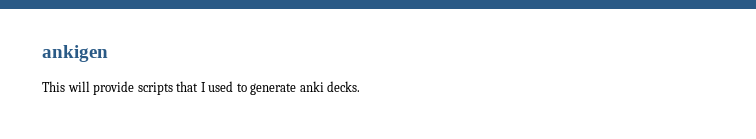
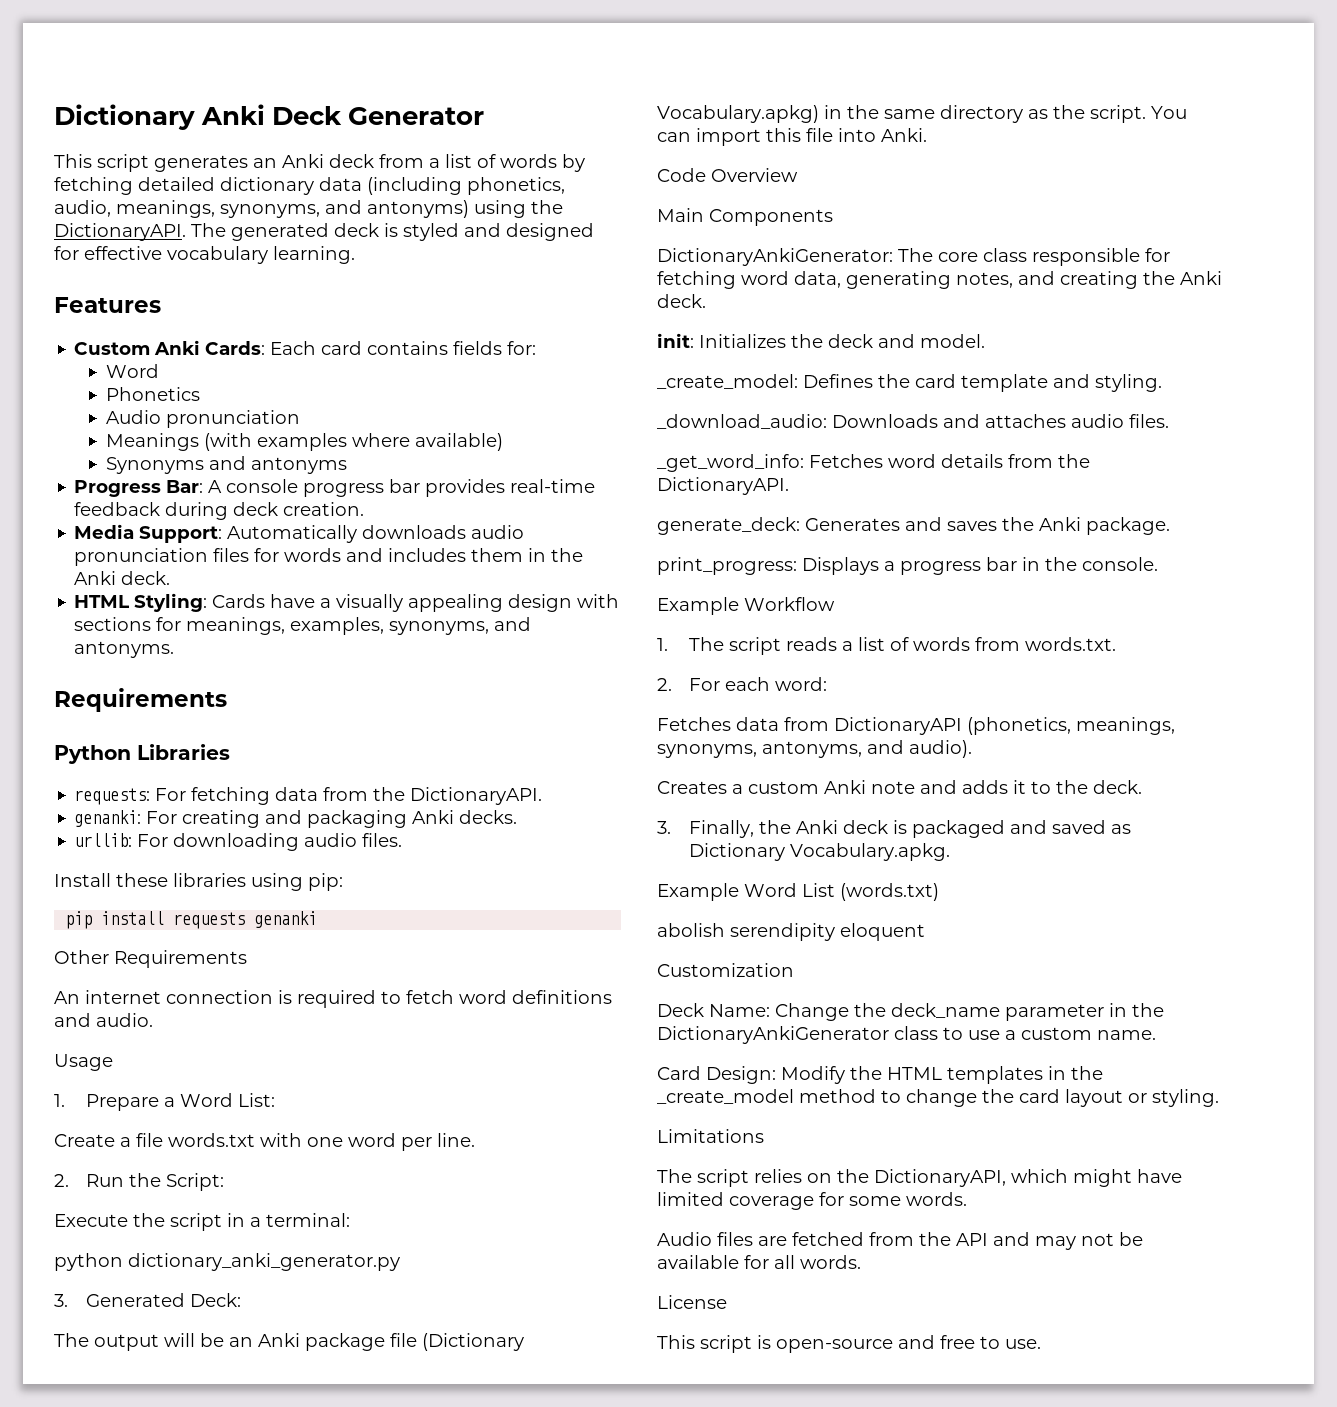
- ankigen
- This will provide scripts that I used to generate anki decks.
+ Dictionary Anki Deck Generator
+ This script generates an Anki deck from a list of words by fetching detailed dictionary data (including phonetics, audio, meanings, synonyms, and antonyms) using the DictionaryAPI. The generated deck is styled and designed for effective vocabulary learning.
+ Features
+ Custom Anki Cards: Each card contains fields for:
+ Word
+ Phonetics
+ Audio pronunciation
+ Meanings (with examples where available)
+ Synonyms and antonyms
+ Progress Bar: A console progress bar provides real-time feedback during deck creation.
+ Media Support: Automatically downloads audio pronunciation files for words and includes them in the Anki deck.
+ HTML Styling: Cards have a visually appealing design with sections for meanings, examples, synonyms, and antonyms.
+ Requirements
+ Python Libraries
+ requests: For fetching data from the DictionaryAPI.
+ genanki: For creating and packaging Anki decks.
+ urllib: For downloading audio files.
+ Install these libraries using pip:
+ pip install requests genanki
+ Other Requirements
+ An internet connection is required to fetch word definitions and audio.
+ Usage
+ 1. Prepare a Word List:
+ Create a file words.txt with one word per line.
+ 2. Run the Script:
+ Execute the script in a terminal:
+ python dictionary_anki_generator.py
+ 3. Generated Deck:
+ The output will be an Anki package file (Dictionary Vocabulary.apkg) in the same directory as the script. You can import this file into Anki.
+ Code Overview
+ Main Components
+ DictionaryAnkiGenerator: The core class responsible for fetching word data, generating notes, and creating the Anki deck.
+ init: Initializes the deck and model.
+ _create_model: Defines the card template and styling.
+ _download_audio: Downloads and attaches audio files.
+ _get_word_info: Fetches word details from the DictionaryAPI.
+ generate_deck: Generates and saves the Anki package.
+ print_progress: Displays a progress bar in the console.
+ Example Workflow
+ 1. The script reads a list of words from words.txt.
+ 2. For each word:
+ Fetches data from DictionaryAPI (phonetics, meanings, synonyms, antonyms, and audio).
+ Creates a custom Anki note and adds it to the deck.
+ 3. Finally, the Anki deck is packaged and saved as Dictionary Vocabulary.apkg.
+ Example Word List (words.txt)
+ abolish serendipity eloquent
+ Customization
+ Deck Name: Change the deck_name parameter in the DictionaryAnkiGenerator class to use a custom name.
+ Card Design: Modify the HTML templates in the _create_model method to change the card layout or styling.
+ Limitations
+ The script relies on the DictionaryAPI, which might have limited coverage for some words.
+ Audio files are fetched from the API and may not be available for all words.
+ License
+ This script is open-source and free to use.

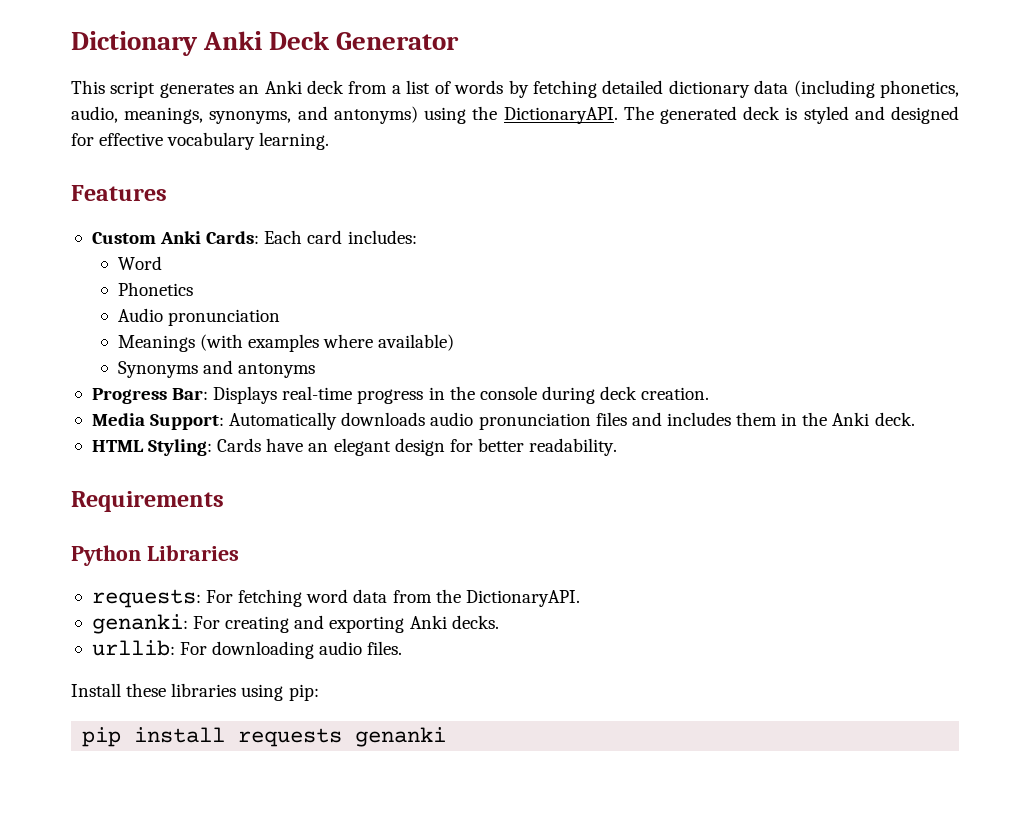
- Custom Anki Cards: Each card contains fields for:
+ Custom Anki Cards: Each card includes:
- Progress Bar: A console progress bar provides real-time feedback during deck creation.
+ Progress Bar: Displays real-time progress in the console during deck creation.
- Media Support: Automatically downloads audio pronunciation files for words and includes them in the Anki deck.
+ Media Support: Automatically downloads audio pronunciation files and includes them in the Anki deck.
- HTML Styling: Cards have a visually appealing design with sections for meanings, examples, synonyms, and antonyms.
+ HTML Styling: Cards have an elegant design for better readability.
- requests: For fetching data from the DictionaryAPI.
+ requests: For fetching word data from the DictionaryAPI.
- genanki: For creating and packaging Anki decks.
+ genanki: For creating and exporting Anki decks.
- Other Requirements
- An internet connection is required to fetch word definitions and audio.
- Usage
- 1. Prepare a Word List:
- Create a file words.txt with one word per line.
- 2. Run the Script:
- Execute the script in a terminal:
- python dictionary_anki_generator.py
- 3. Generated Deck:
- The output will be an Anki package file (Dictionary Vocabulary.apkg) in the same directory as the script. You can import this file into Anki.
- Code Overview
- Main Components
- DictionaryAnkiGenerator: The core class responsible for fetching word data, generating notes, and creating the Anki deck.
- init: Initializes the deck and model.
- _create_model: Defines the card template and styling.
- _download_audio: Downloads and attaches audio files.
- _get_word_info: Fetches word details from the DictionaryAPI.
- generate_deck: Generates and saves the Anki package.
- print_progress: Displays a progress bar in the console.
- Example Workflow
- 1. The script reads a list of words from words.txt.
- 2. For each word:
- Fetches data from DictionaryAPI (phonetics, meanings, synonyms, antonyms, and audio).
- Creates a custom Anki note and adds it to the deck.
- 3. Finally, the Anki deck is packaged and saved as Dictionary Vocabulary.apkg.
- Example Word List (words.txt)
- abolish serendipity eloquent
- Customization
- Deck Name: Change the deck_name parameter in the DictionaryAnkiGenerator class to use a custom name.
- Card Design: Modify the HTML templates in the _create_model method to change the card layout or styling.
- Limitations
- The script relies on the DictionaryAPI, which might have limited coverage for some words.
- Audio files are fetched from the API and may not be available for all words.
- License
- This script is open-source and free to use.

